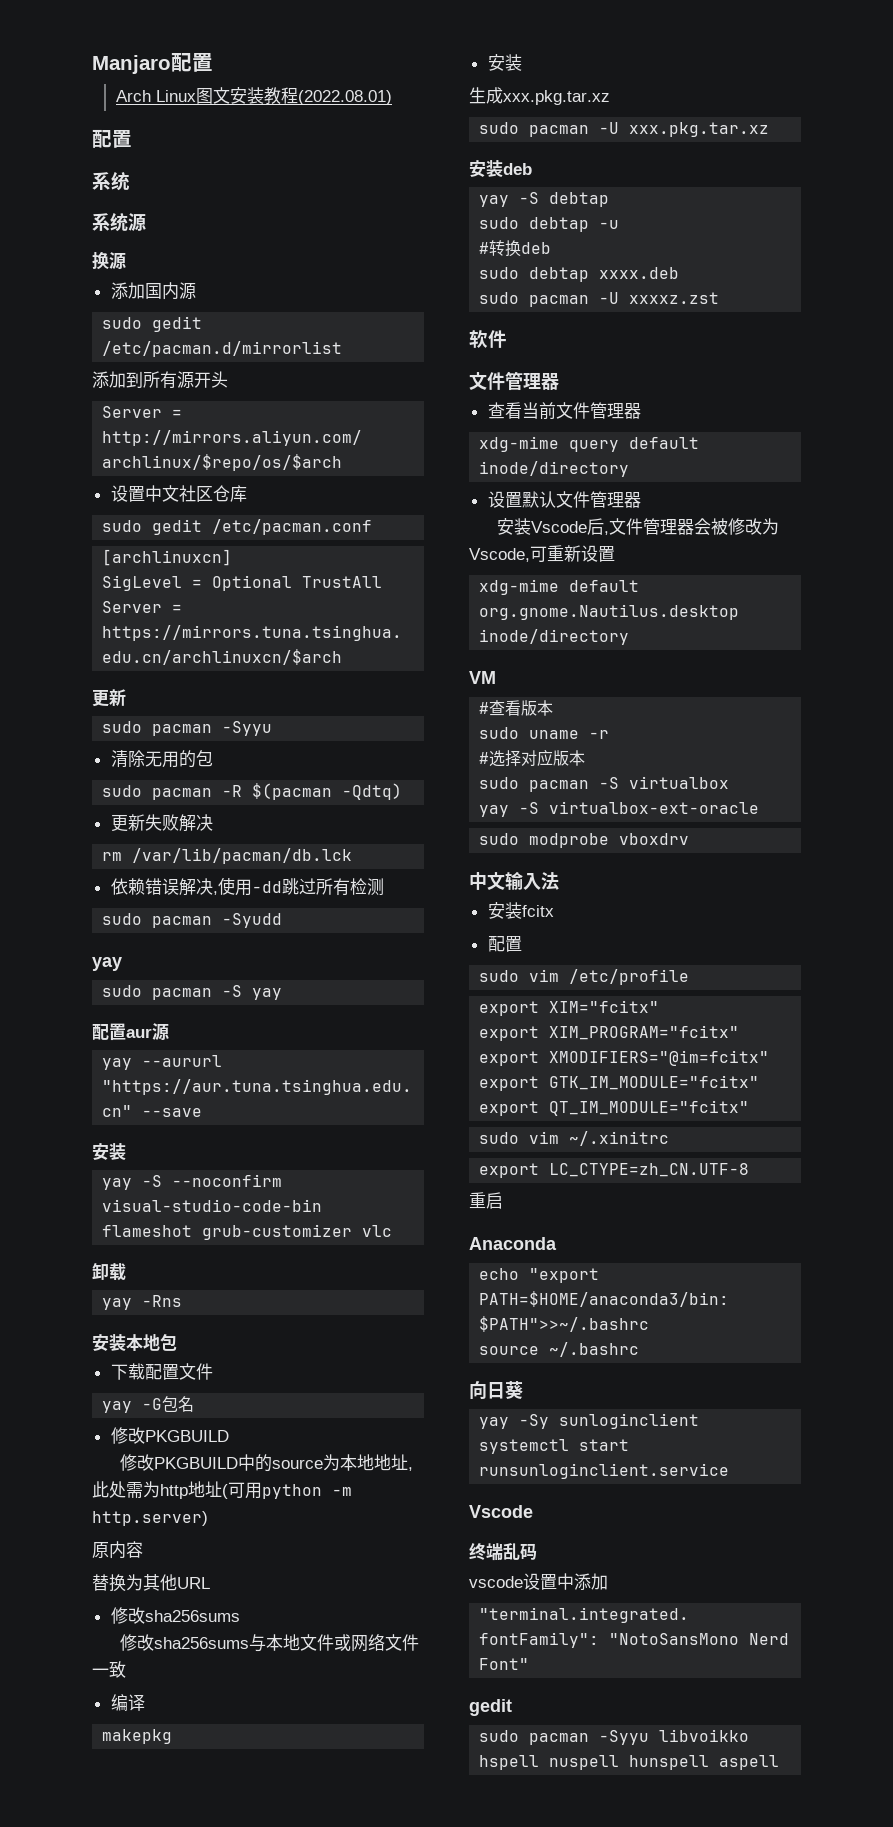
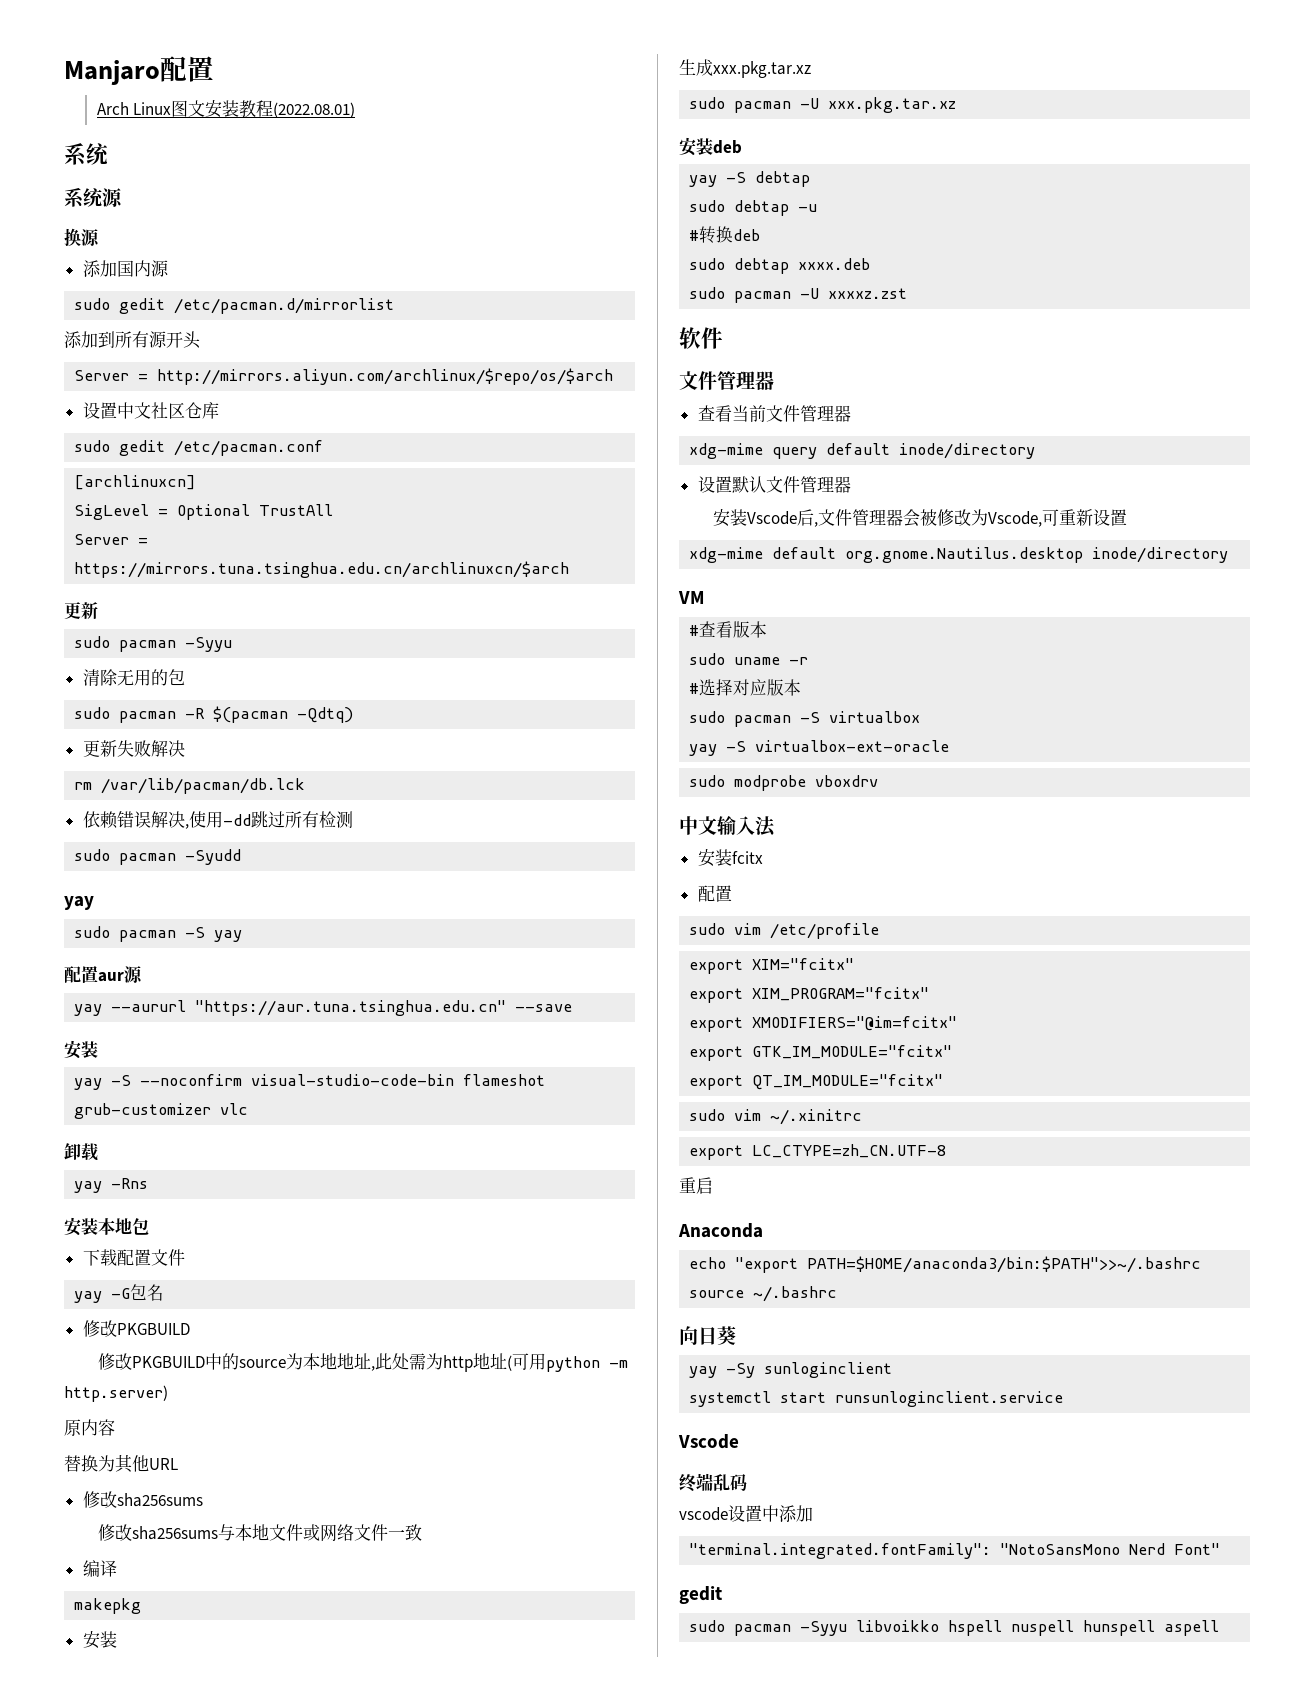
  Arch Linux图文安装教程(2022.08.01)
- 配置

